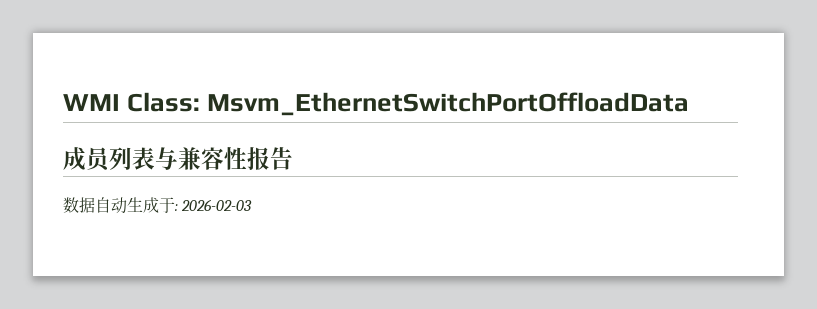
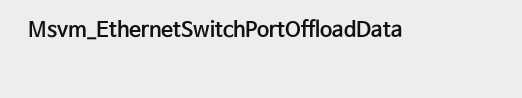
- WMI Class: Msvm_EthernetSwitchPortOffloadData
+ Msvm_EthernetSwitchPortOffloadData
- 成员列表与兼容性报告
- 数据自动生成于: 2026-02-03

